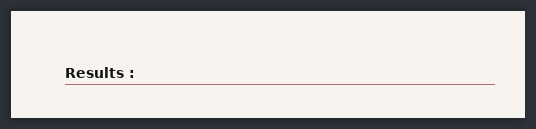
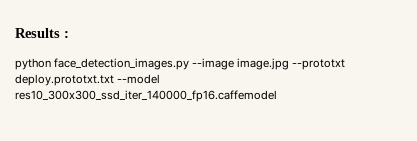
+ python face_detection_images.py --image image.jpg --prototxt deploy.prototxt.txt --model res10_300x300_ssd_iter_140000_fp16.caffemodel

